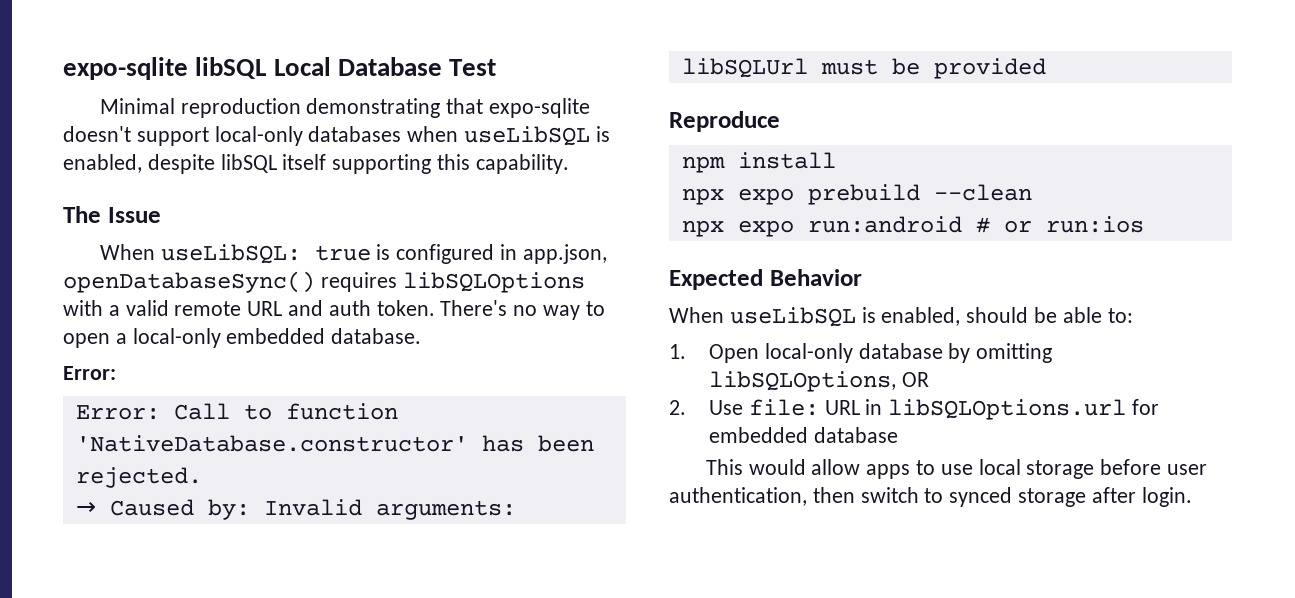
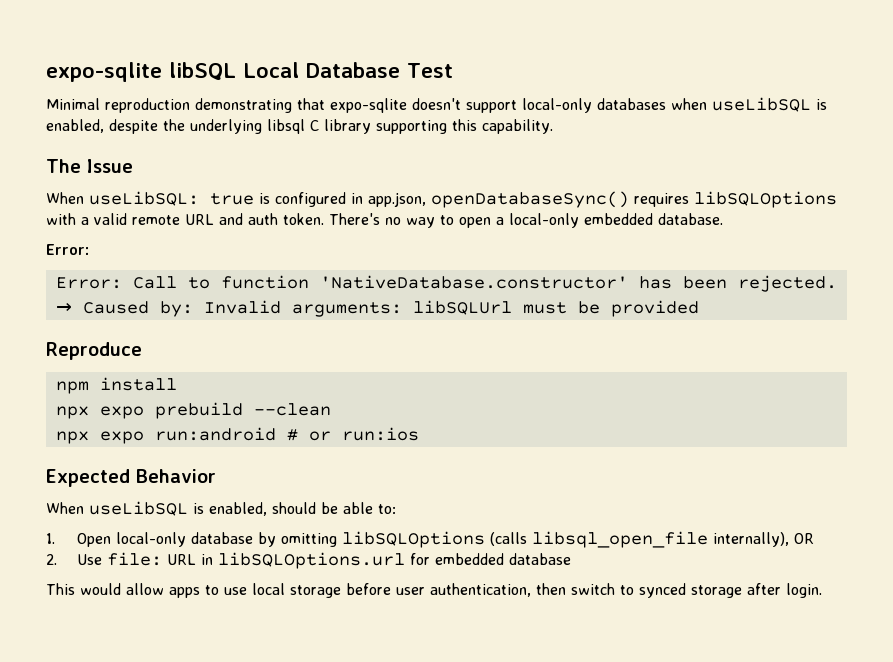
- Minimal reproduction demonstrating that expo-sqlite doesn't support local-only databases when useLibSQL is enabled, despite libSQL itself supporting this capability.
+ Minimal reproduction demonstrating that expo-sqlite doesn't support local-only databases when useLibSQL is enabled, despite the underlying libsql C library supporting this capability.
- 1. Open local-only database by omitting libSQLOptions, OR
+ 1. Open local-only database by omitting libSQLOptions (calls libsql_open_file internally), OR

